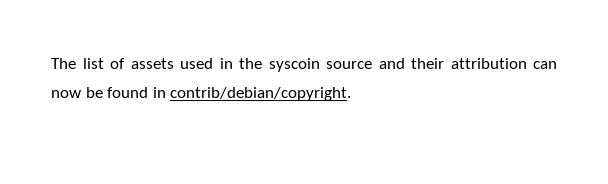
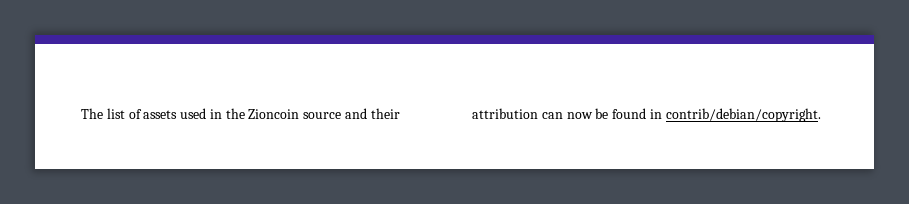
- The list of assets used in the syscoin source and their attribution can now be found in contrib/debian/copyright.
+ The list of assets used in the Zioncoin source and their attribution can now be found in contrib/debian/copyright.

